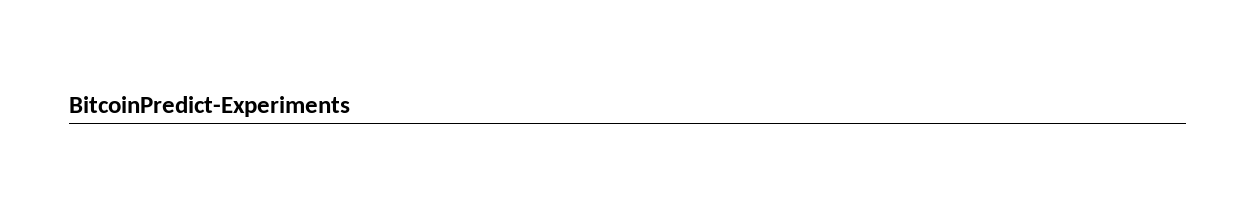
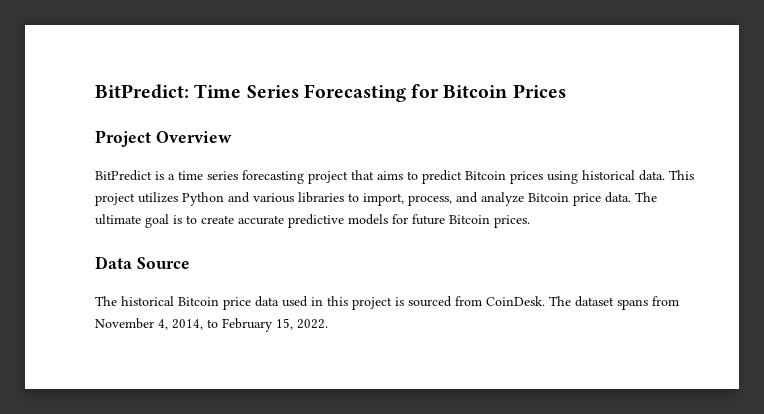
- BitcoinPredict-Experiments
+ BitPredict: Time Series Forecasting for Bitcoin Prices
+ Project Overview
+ BitPredict is a time series forecasting project that aims to predict Bitcoin prices using historical data. This project utilizes Python and various libraries to import, process, and analyze Bitcoin price data. The ultimate goal is to create accurate predictive models for future Bitcoin prices.
+ Data Source
+ The historical Bitcoin price data used in this project is sourced from CoinDesk. The dataset spans from November 4, 2014, to February 15, 2022.

